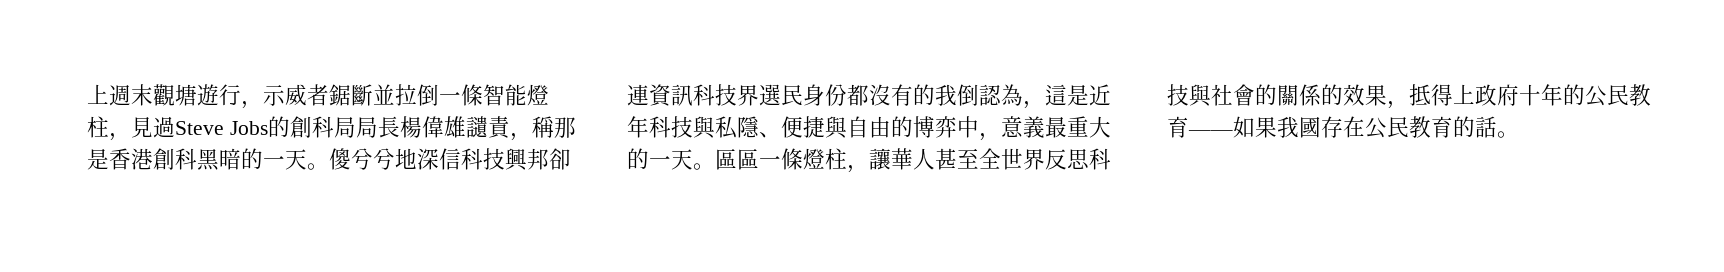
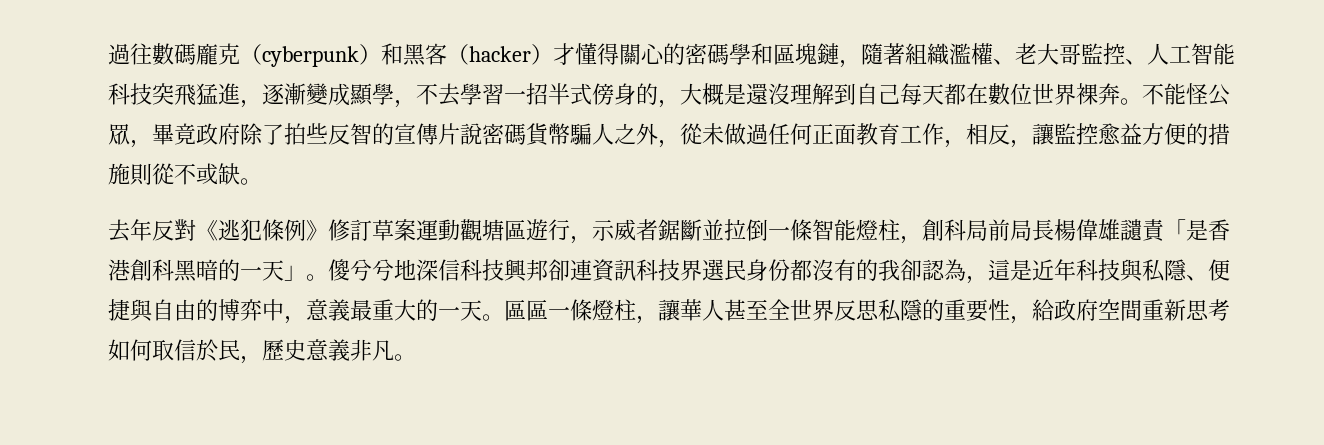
- 上週末觀塘遊行，示威者鋸斷並拉倒一條智能燈柱，見過Steve Jobs的創科局局長楊偉雄讉責，稱那是香港創科黑暗的一天。
+ 過往數碼龐克（cyberpunk）和黑客（hacker）才懂得關心的密碼學和區塊鏈，隨著組織濫權、老大哥監控、人工智能科技突飛猛進，逐漸變成顯學，不去學習一招半式傍身的，大概是還沒理解到自己每天都在數位世界裸奔。不能怪公眾，畢竟政府除了拍些反智的宣傳片說密碼貨幣騙人之外，從未做過任何正面教育工作，相反，讓監控愈益方便的措施則從不或缺。
+ 去年反對《逃犯條例》修訂草案運動觀塘區遊行，示威者鋸斷並拉倒一條智能燈柱，創科局前局長楊偉雄讉責「是香港創科黑暗的一天」。
- 傻兮兮地深信科技興邦卻連資訊科技界選民身份都沒有的我倒認為，這是近年科技與私隱、便捷與自由的博弈中，意義最重大的一天。
+ 傻兮兮地深信科技興邦卻連資訊科技界選民身份都沒有的我卻認為，這是近年科技與私隱、便捷與自由的博弈中，意義最重大的一天。
- 區區一條燈柱，讓華人甚至全世界反思科技與社會的關係的效果，抵得上政府十年的公民教育——如果我國存在公民教育的話。
+ 區區一條燈柱，讓華人甚至全世界反思私隱的重要性，給政府空間重新思考如何取信於民，歷史意義非凡。

